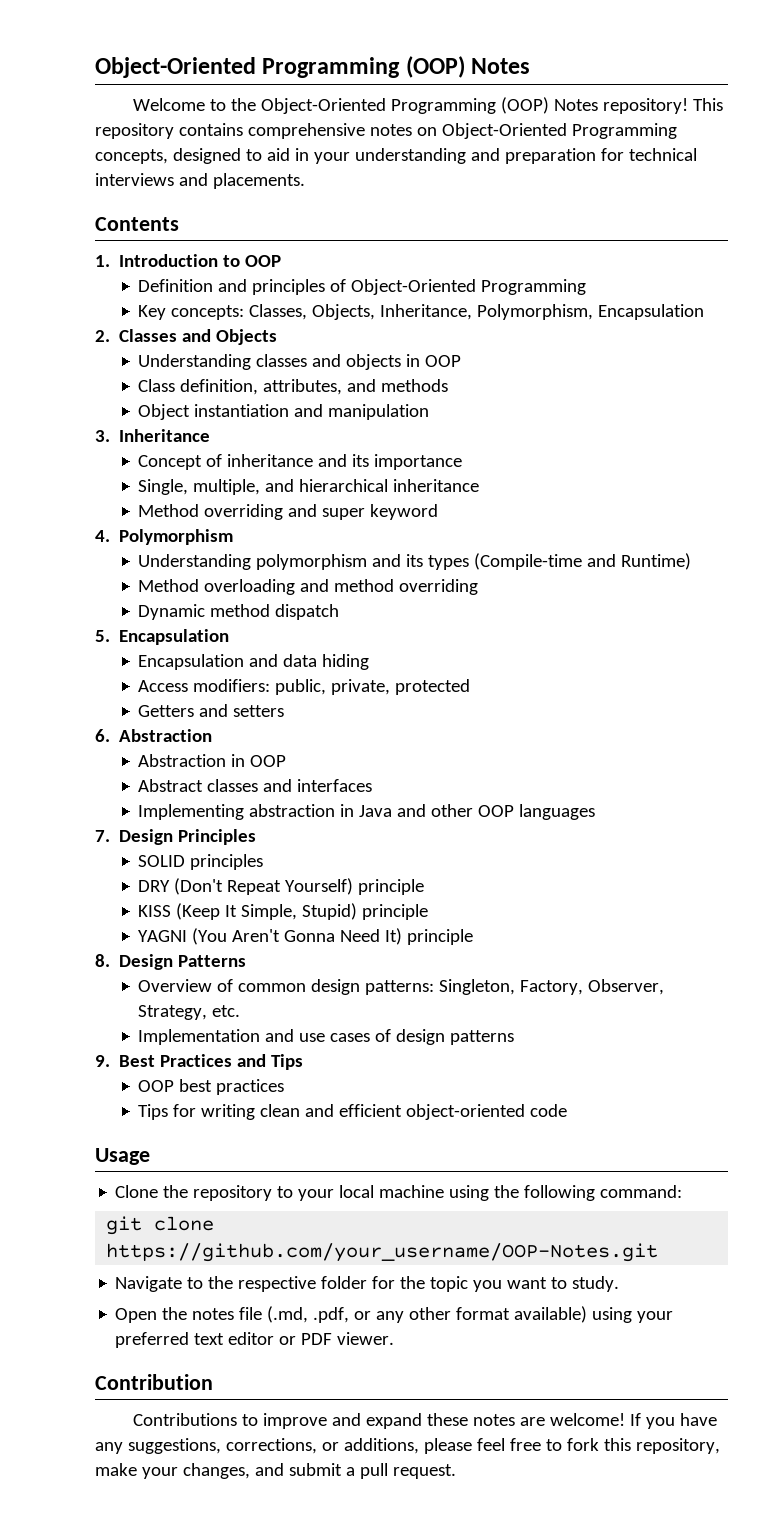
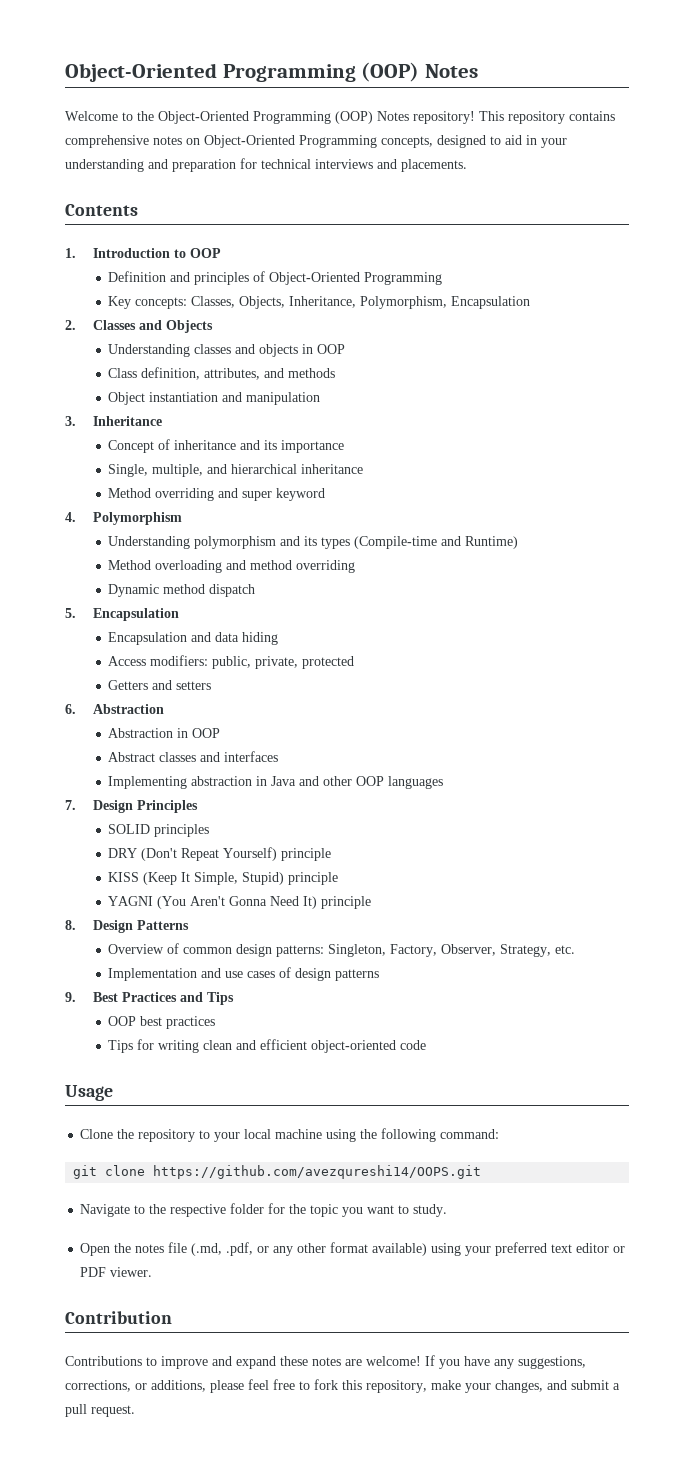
- git clone https://github.com/your_username/OOP-Notes.git
+ git clone https://github.com/avezqureshi14/OOPS.git

